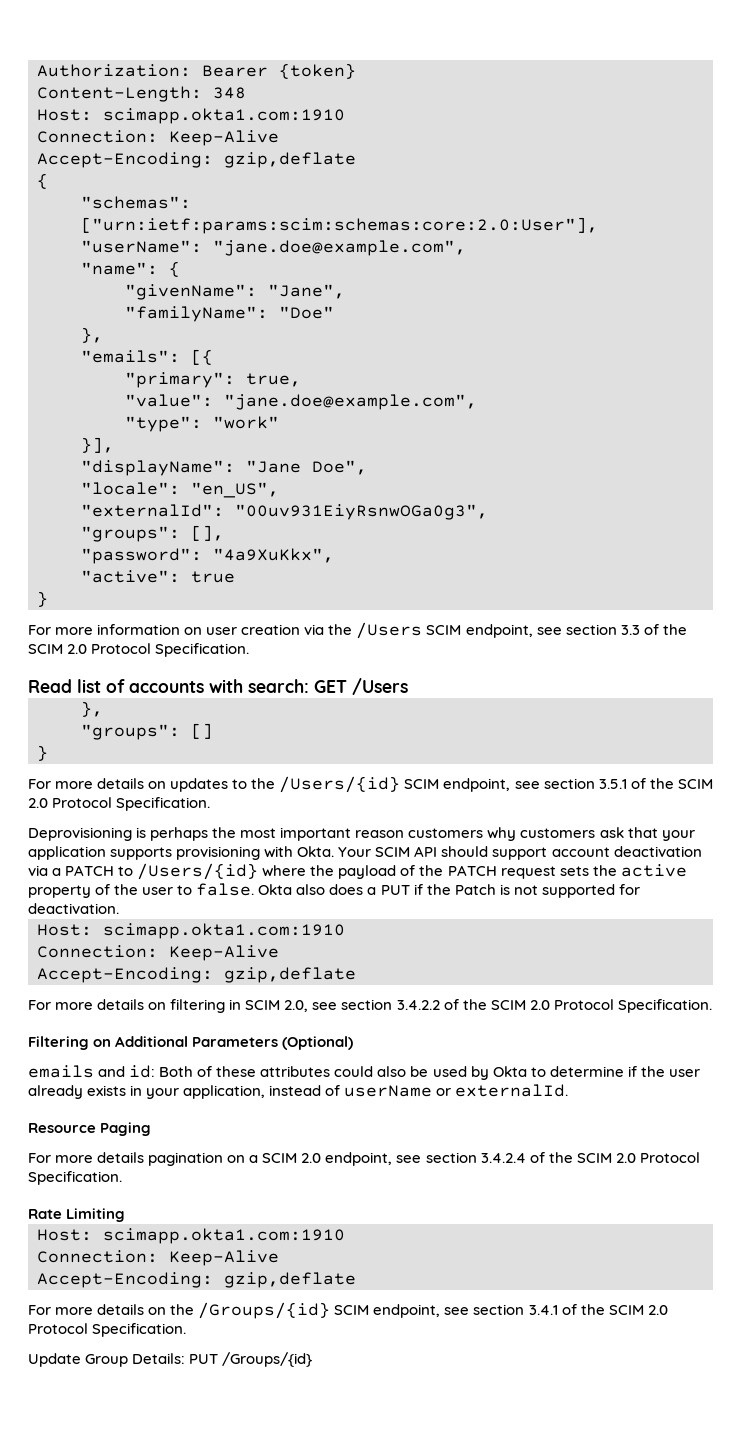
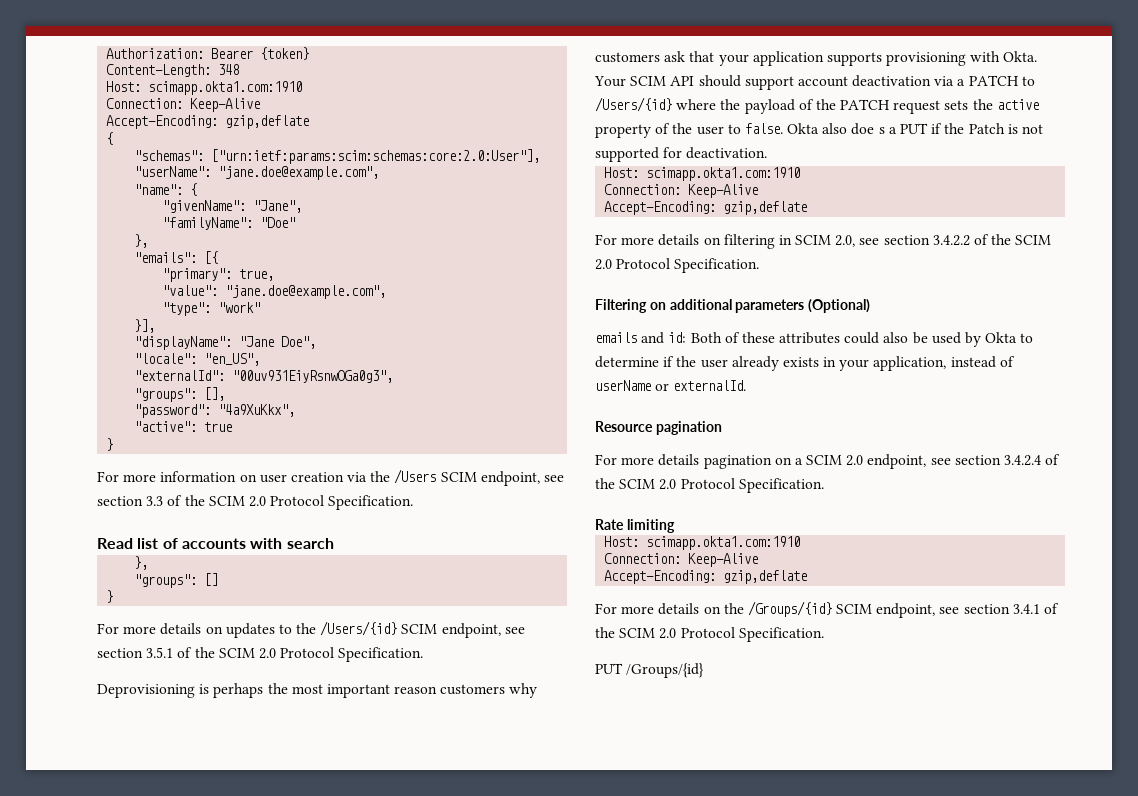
- Read list of accounts with search: GET /Users
+ Read list of accounts with search
- Okta also does a PUT if the Patch is not supported for deactivation.
+ Okta also doe s a PUT if the Patch is not supported for deactivation.
- Filtering on Additional Parameters (Optional)
+ Filtering on additional parameters (Optional)
- Resource Paging
+ Resource pagination
- Rate Limiting
+ Rate limiting
- Update Group Details: PUT /Groups/{id}
+ PUT /Groups/{id}

